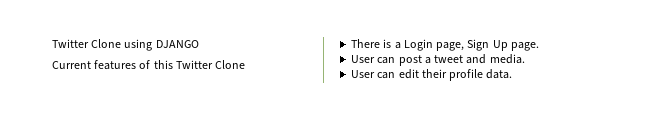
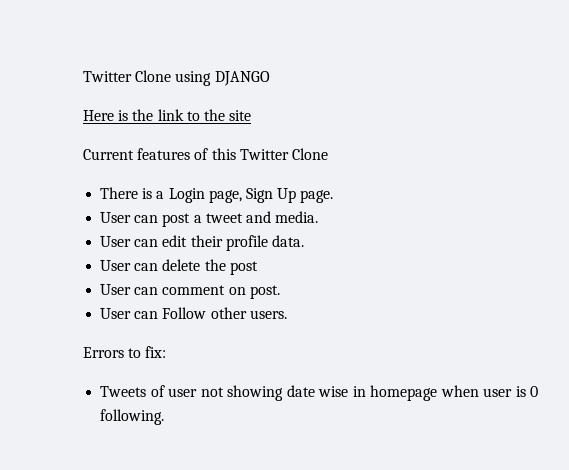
+ Here is the link to the site
+ User can delete the post
+ User can comment on post.
+ User can Follow other users.
+ Errors to fix:
+ Tweets of user not showing date wise in homepage when user is 0 following.

